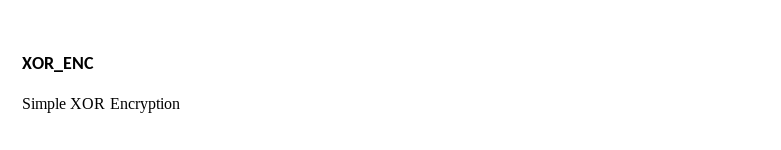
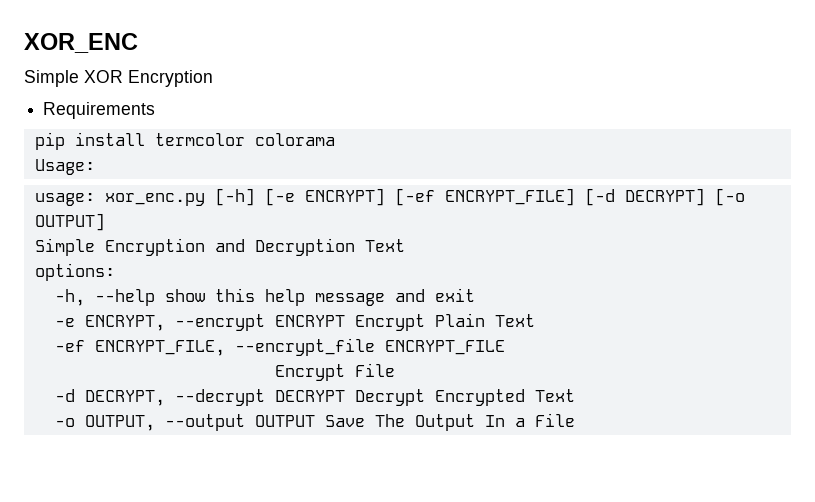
+ Requirements
+ pip install termcolor colorama
+ Usage:
+ usage: xor_enc.py [-h] [-e ENCRYPT] [-ef ENCRYPT_FILE] [-d DECRYPT] [-o OUTPUT]
+ Simple Encryption and Decryption Text
+ options:
+ -h, --help show this help message and exit
+ -e ENCRYPT, --encrypt ENCRYPT Encrypt Plain Text
+ -ef ENCRYPT_FILE, --encrypt_file ENCRYPT_FILE
+ Encrypt File
+ -d DECRYPT, --decrypt DECRYPT Decrypt Encrypted Text
+ -o OUTPUT, --output OUTPUT Save The Output In a File

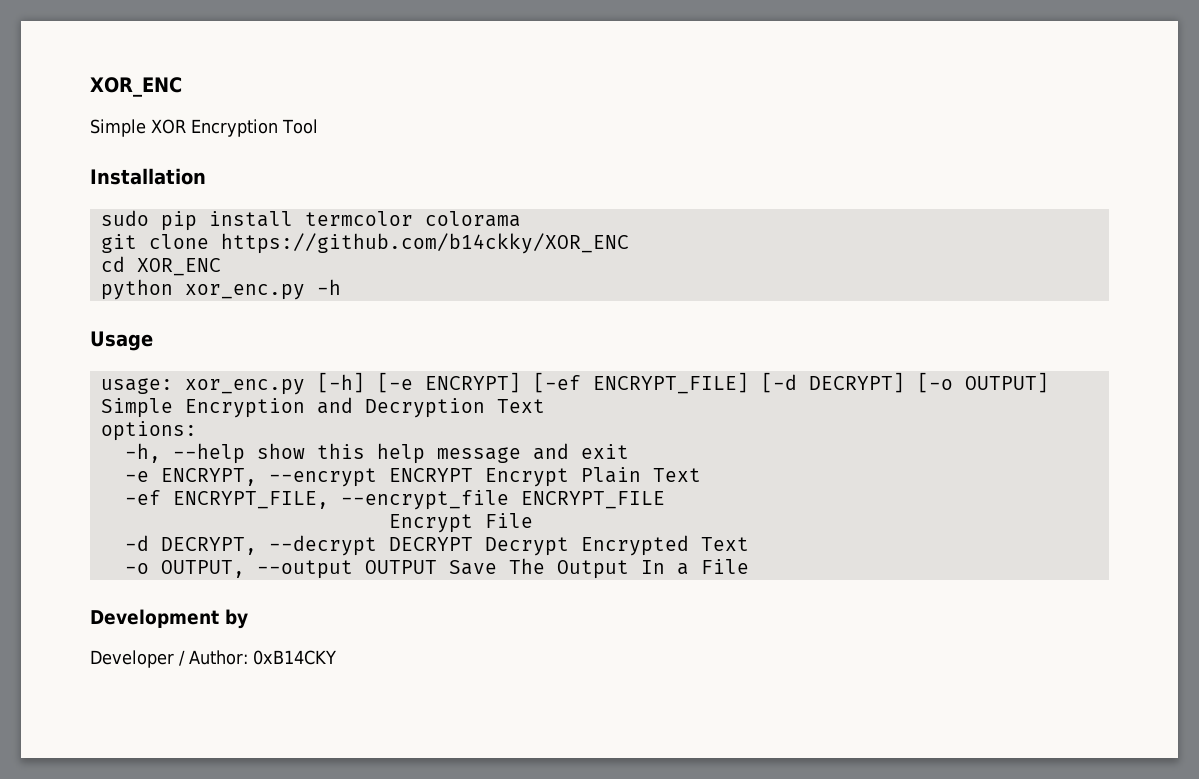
- Simple XOR Encryption
- Requirements
- pip install termcolor colorama
+ Simple XOR Encryption Tool
+ Installation
+ sudo pip install termcolor colorama
- Usage:
+ git clone https://github.com/b14ckky/XOR_ENC
+ cd XOR_ENC
+ python xor_enc.py -h
+ Usage
+ Development by
+ Developer / Author: 0xB14CKY

